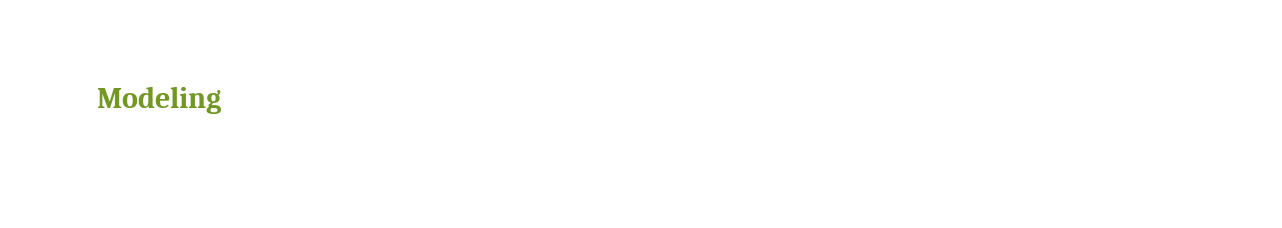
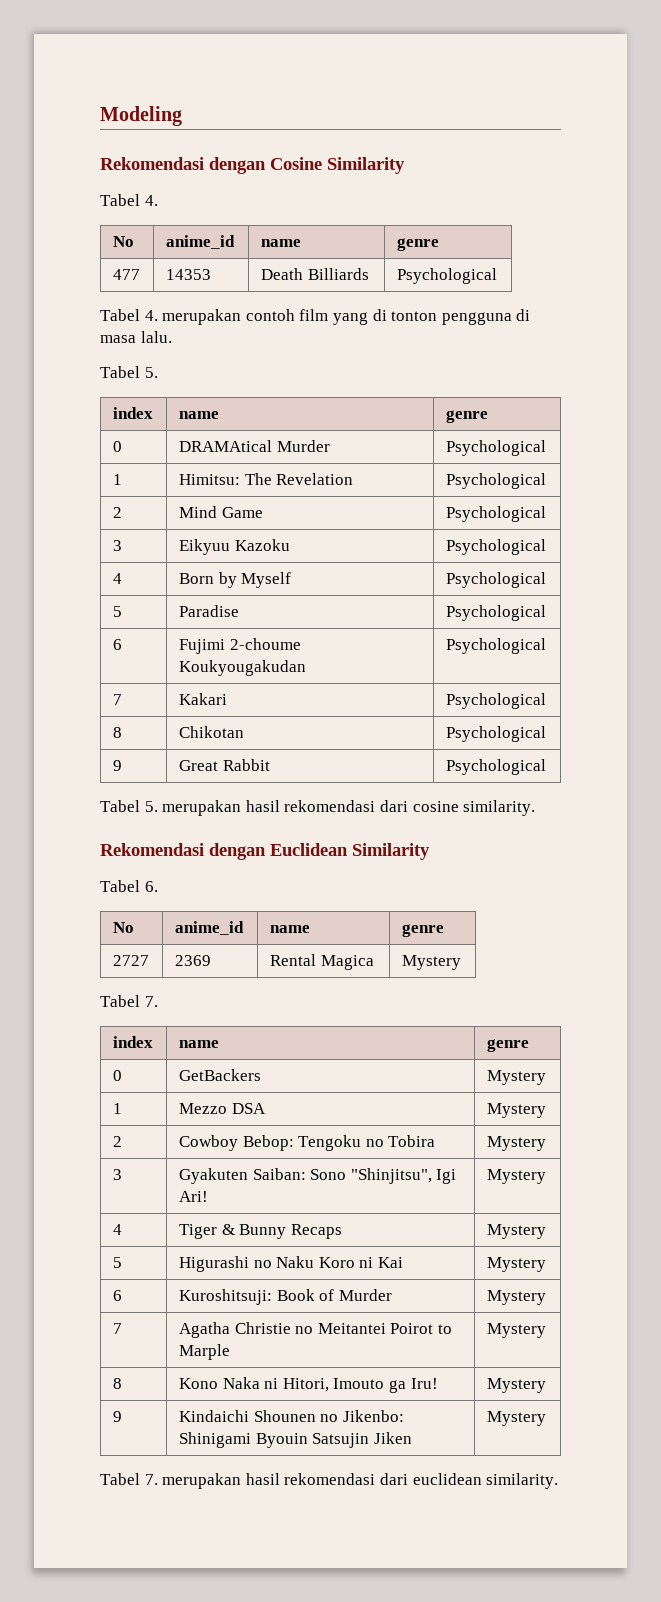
+ Rekomendasi dengan Cosine Similarity
+ Tabel 4.
+ No | anime_id | name | genre
+ 477 | 14353 | Death Billiards | Psychological
+ Tabel 4. merupakan contoh film yang di tonton pengguna di masa lalu.
+ Tabel 5.
+ index | name | genre
+ 0 | DRAMAtical Murder | Psychological
+ 1 | Himitsu: The Revelation | Psychological
+ 2 | Mind Game | Psychological
+ 3 | Eikyuu Kazoku | Psychological
+ 4 | Born by Myself | Psychological
+ 5 | Paradise | Psychological
+ 6 | Fujimi 2-choume Koukyougakudan | Psychological
+ 7 | Kakari | Psychological
+ 8 | Chikotan | Psychological
+ 9 | Great Rabbit | Psychological
+ Tabel 5. merupakan hasil rekomendasi dari cosine similarity.
+ Rekomendasi dengan Euclidean Similarity
+ Tabel 6.
+ No | anime_id | name | genre
+ 2727 | 2369 | Rental Magica | Mystery
+ Tabel 7.
+ index | name | genre
+ 0 | GetBackers | Mystery
+ 1 | Mezzo DSA | Mystery
+ 2 | Cowboy Bebop: Tengoku no Tobira | Mystery
+ 3 | Gyakuten Saiban: Sono "Shinjitsu", Igi Ari! | Mystery
+ 4 | Tiger & Bunny Recaps | Mystery
+ 5 | Higurashi no Naku Koro ni Kai | Mystery
+ 6 | Kuroshitsuji: Book of Murder | Mystery
+ 7 | Agatha Christie no Meitantei Poirot to Marple | Mystery
+ 8 | Kono Naka ni Hitori, Imouto ga Iru! | Mystery
+ 9 | Kindaichi Shounen no Jikenbo: Shinigami Byouin Satsujin Jiken | Mystery
+ Tabel 7. merupakan hasil rekomendasi dari euclidean similarity.

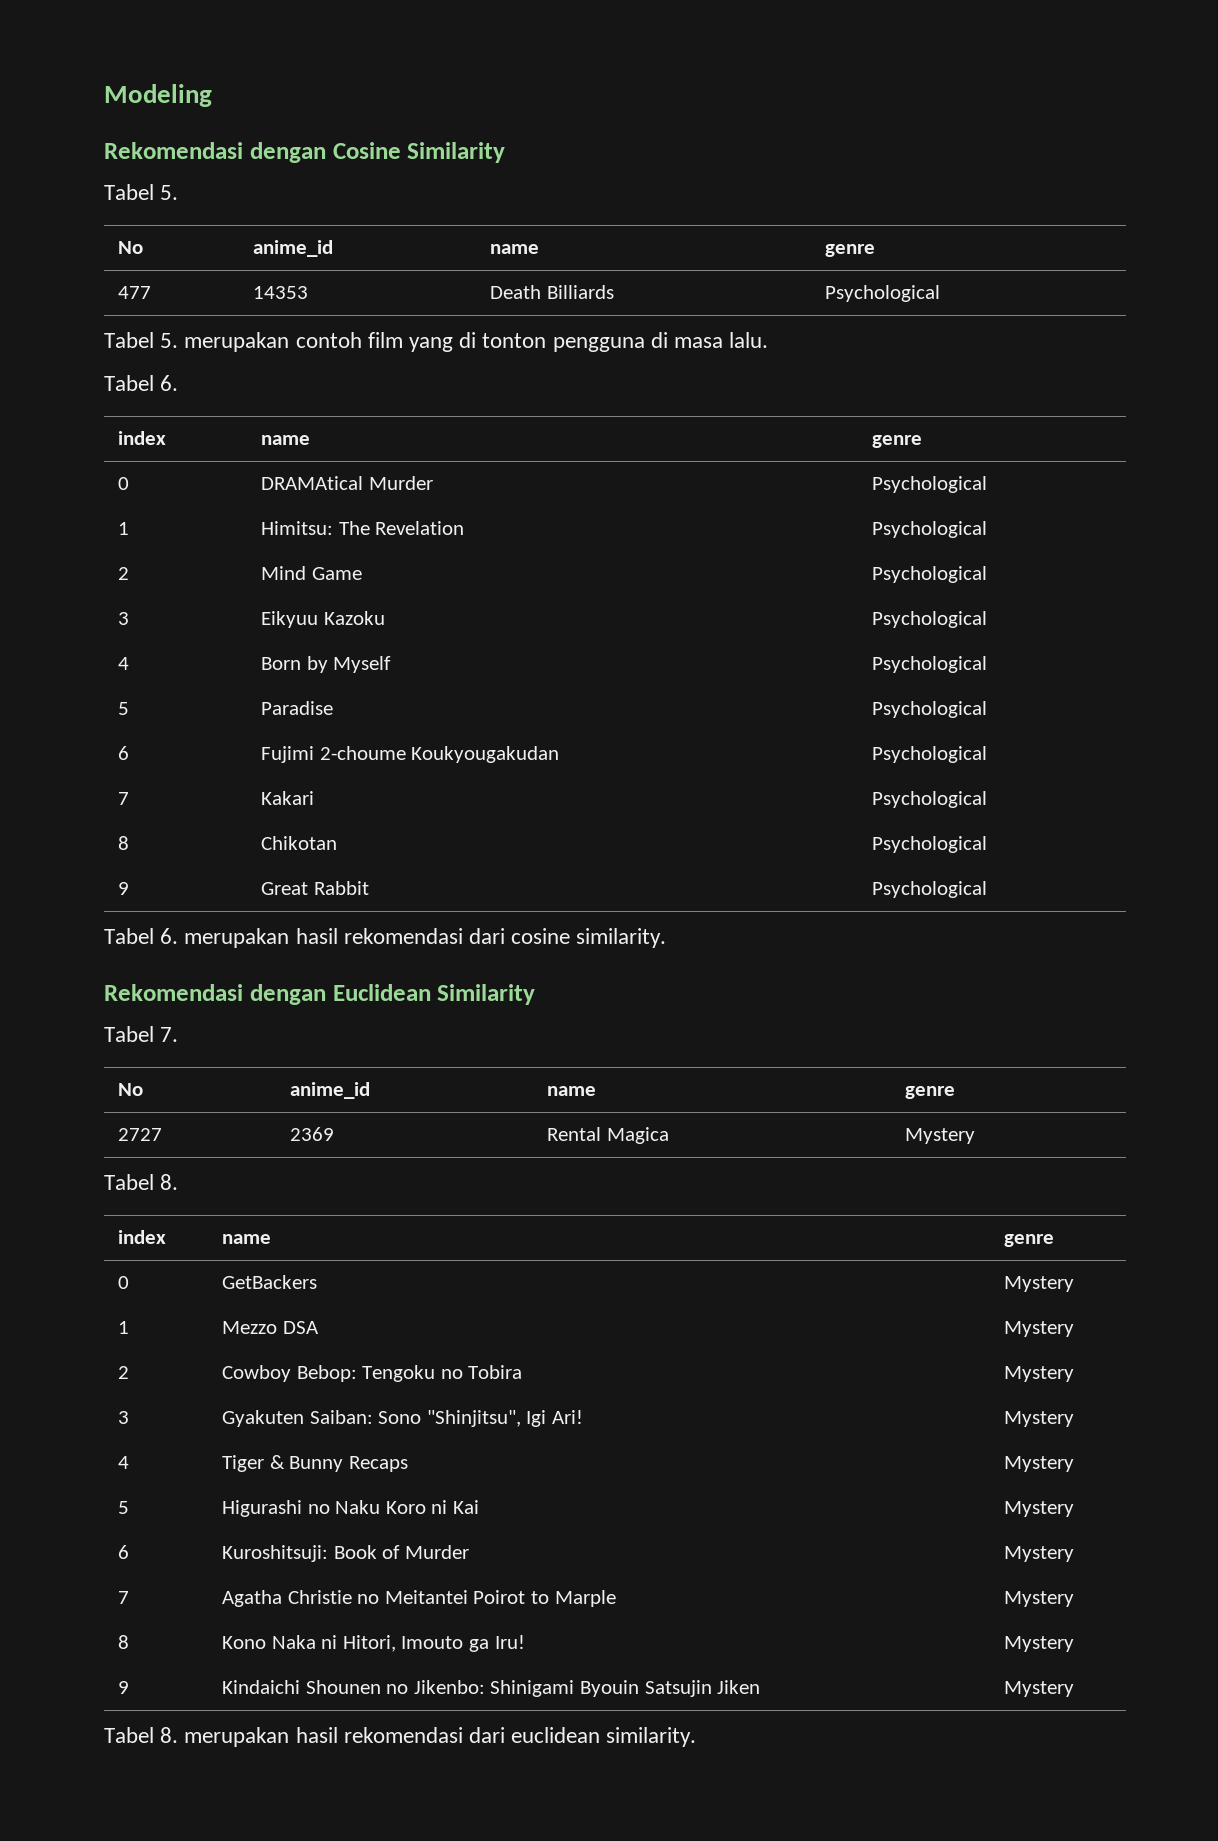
  Rekomendasi dengan Cosine Similarity
- Tabel 4.
+ Tabel 5.
- Tabel 4. merupakan contoh film yang di tonton pengguna di masa lalu.
- Tabel 5.
+ Tabel 5. merupakan contoh film yang di tonton pengguna di masa lalu.
+ Tabel 6.
- Tabel 5. merupakan hasil rekomendasi dari cosine similarity.
+ Tabel 6. merupakan hasil rekomendasi dari cosine similarity.
- Tabel 6.
+ Tabel 7.
  2727 | 2369 | Rental Magica | Mystery
- Tabel 7.
+ Tabel 8.
- Tabel 7. merupakan hasil rekomendasi dari euclidean similarity.
+ Tabel 8. merupakan hasil rekomendasi dari euclidean similarity.

